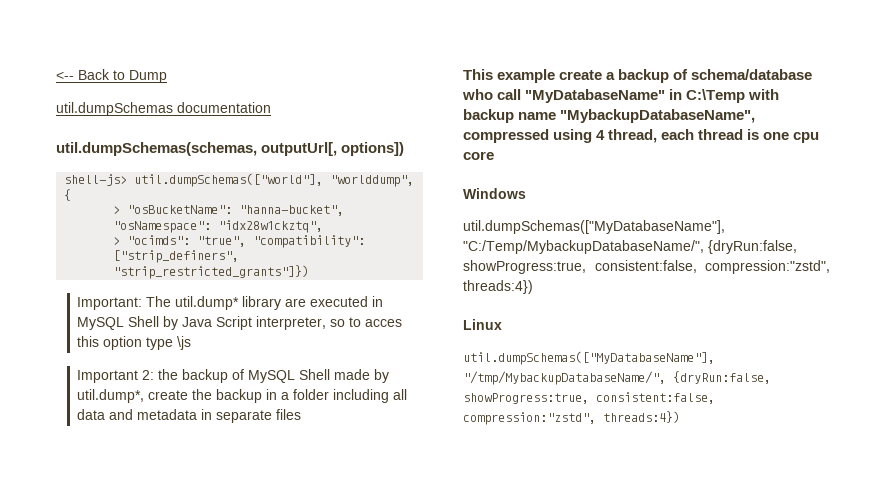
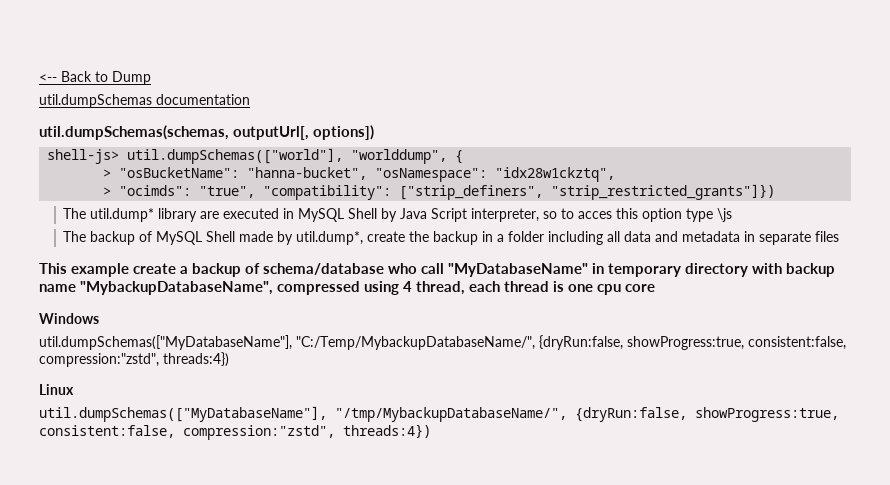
- Important: The util.dump* library are executed in MySQL Shell by Java Script interpreter, so to acces this option type \js
+ The util.dump* library are executed in MySQL Shell by Java Script interpreter, so to acces this option type \js
- Important 2: the backup of MySQL Shell made by util.dump*, create the backup in a folder including all data and metadata in separate files
+ The backup of MySQL Shell made by util.dump*, create the backup in a folder including all data and metadata in separate files
- This example create a backup of schema/database who call "MyDatabaseName" in C:\Temp with backup name "MybackupDatabaseName", compressed using 4 thread, each thread is one cpu core
+ This example create a backup of schema/database who call "MyDatabaseName" in temporary directory with backup name "MybackupDatabaseName", compressed using 4 thread, each thread is one cpu core

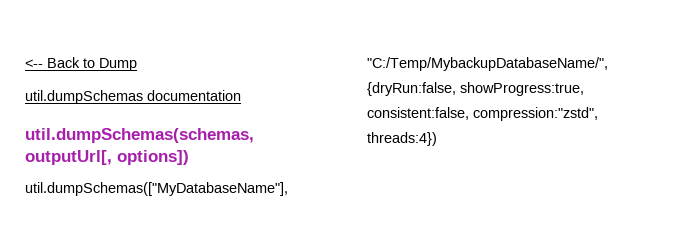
- shell-js> util.dumpSchemas(["world"], "worlddump", {
- > "osBucketName": "hanna-bucket", "osNamespace": "idx28w1ckztq",
- > "ocimds": "true", "compatibility": ["strip_definers", "strip_restricted_grants"]})
- The util.dump* library are executed in MySQL Shell by Java Script interpreter, so to acces this option type \js
- The backup of MySQL Shell made by util.dump*, create the backup in a folder including all data and metadata in separate files
- This example create a backup of schema/database who call "MyDatabaseName" in temporary directory with backup name "MybackupDatabaseName", compressed using 4 thread, each thread is one cpu core
- Windows
- Linux
- util.dumpSchemas(["MyDatabaseName"], "/tmp/MybackupDatabaseName/", {dryRun:false, showProgress:true, consistent:false, compression:"zstd", threads:4})

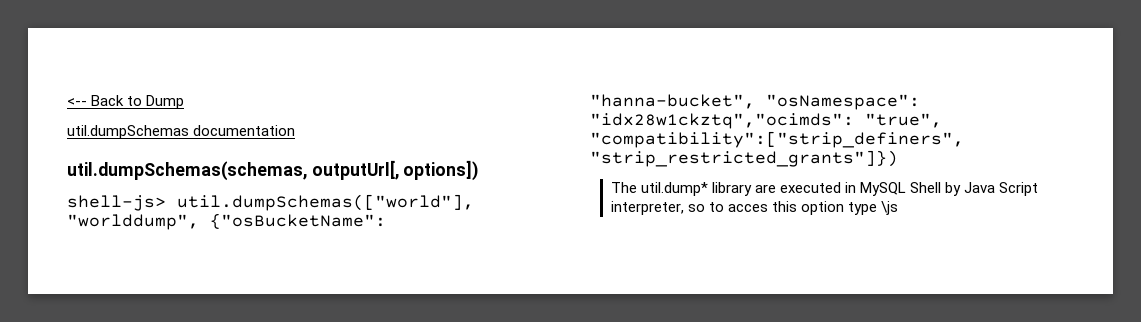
- util.dumpSchemas(["MyDatabaseName"], "C:/Temp/MybackupDatabaseName/", {dryRun:false, showProgress:true, consistent:false, compression:"zstd", threads:4})
+ shell-js> util.dumpSchemas(["world"], "worlddump", {"osBucketName": "hanna-bucket", "osNamespace": "idx28w1ckztq","ocimds": "true", "compatibility":["strip_definers", "strip_restricted_grants"]})
+ The util.dump* library are executed in MySQL Shell by Java Script interpreter, so to acces this option type \js

